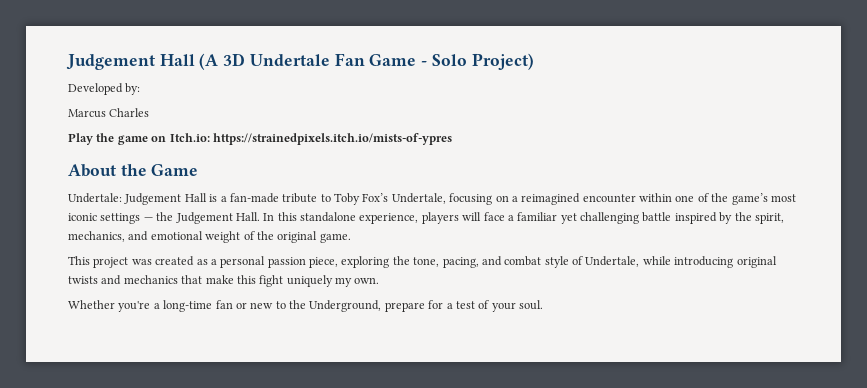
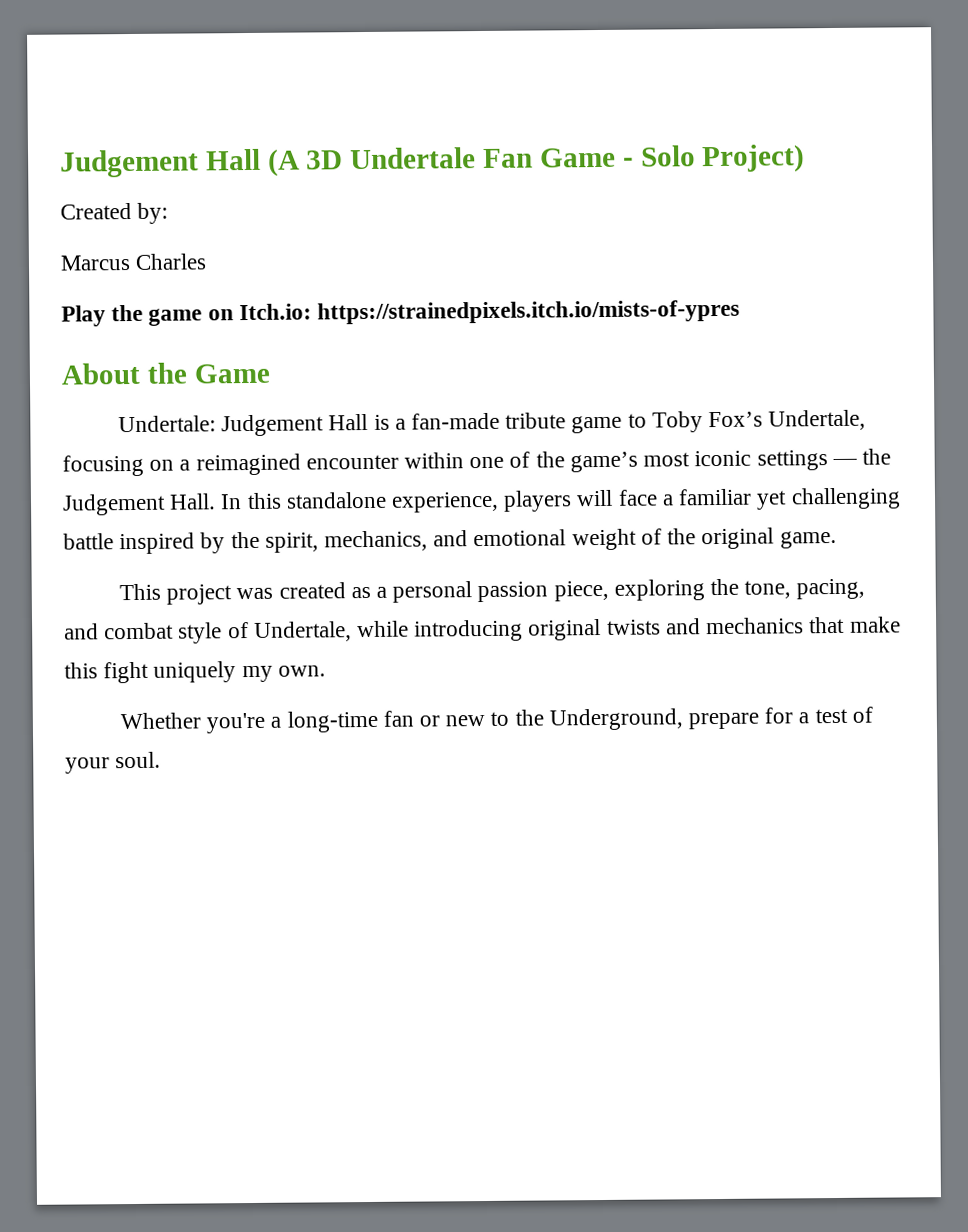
- Developed by:
+ Created by:
- Undertale: Judgement Hall is a fan-made tribute to Toby Fox’s Undertale, focusing on a reimagined encounter within one of the game’s most iconic settings — the Judgement Hall.
+ Undertale: Judgement Hall is a fan-made tribute game to Toby Fox’s Undertale, focusing on a reimagined encounter within one of the game’s most iconic settings — the Judgement Hall.

